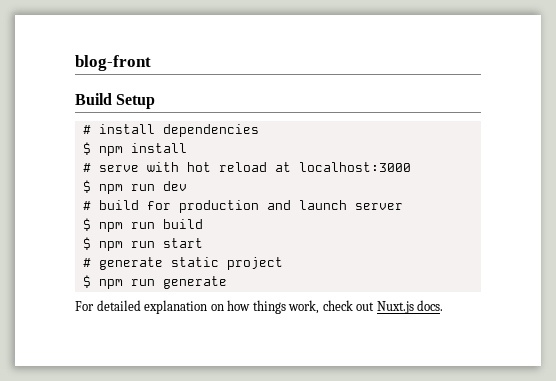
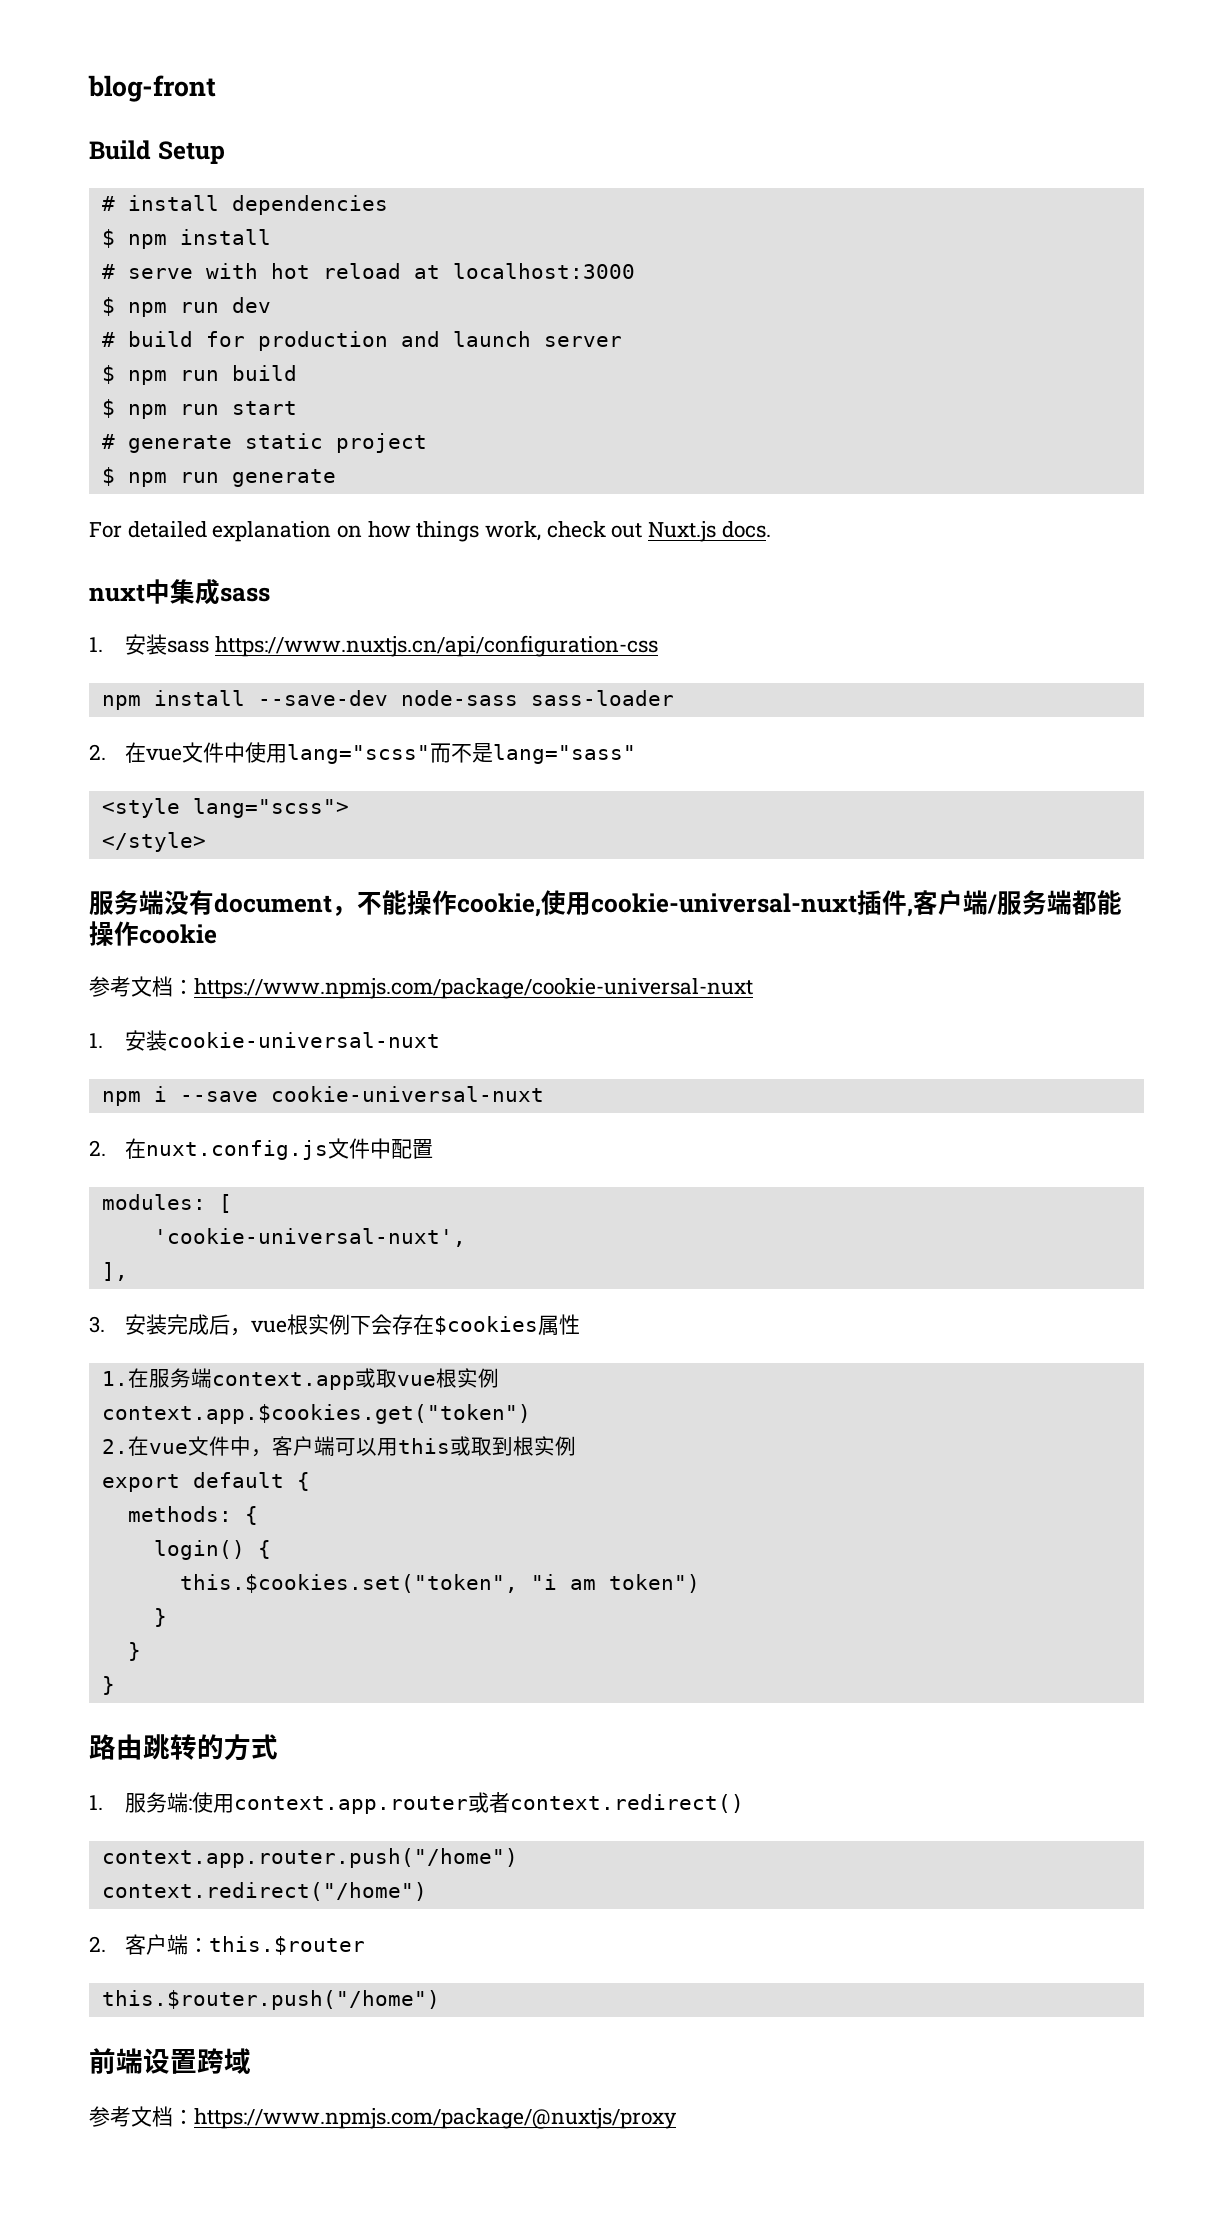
+ nuxt中集成sass
+ 1.安装sass https://www.nuxtjs.cn/api/configuration-css
+ npm install --save-dev node-sass sass-loader
+ 2.在vue文件中使用lang="scss"而不是lang="sass"
+ <style lang="scss">
+ </style>
+ 服务端没有document，不能操作cookie,使用cookie-universal-nuxt插件,客户端/服务端都能操作cookie
+ 参考文档：https://www.npmjs.com/package/cookie-universal-nuxt
+ 1.安装cookie-universal-nuxt
+ npm i --save cookie-universal-nuxt
+ 2.在nuxt.config.js文件中配置
+ modules: [
+ 'cookie-universal-nuxt',
+ ],
+ 3.安装完成后，vue根实例下会存在$cookies属性
+ 1.在服务端context.app或取vue根实例
+ context.app.$cookies.get("token")
+ 2.在vue文件中，客户端可以用this或取到根实例
+ export default {
+ methods: {
+ login() {
+ this.$cookies.set("token", "i am token")
+ }
+ }
+ }
+ 路由跳转的方式
+ 1.服务端:使用context.app.router或者context.redirect()
+ context.app.router.push("/home")
+ context.redirect("/home")
+ 2.客户端：this.$router
+ this.$router.push("/home")
+ 前端设置跨域
+ 参考文档：https://www.npmjs.com/package/@nuxtjs/proxy

